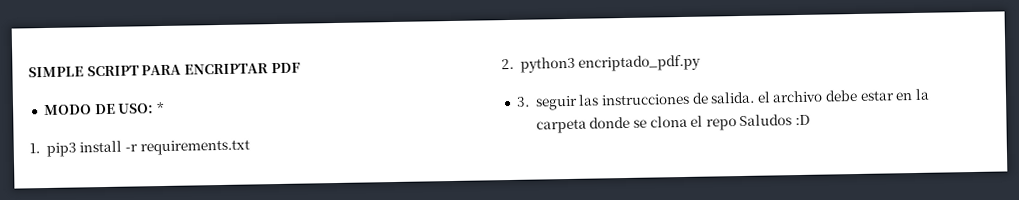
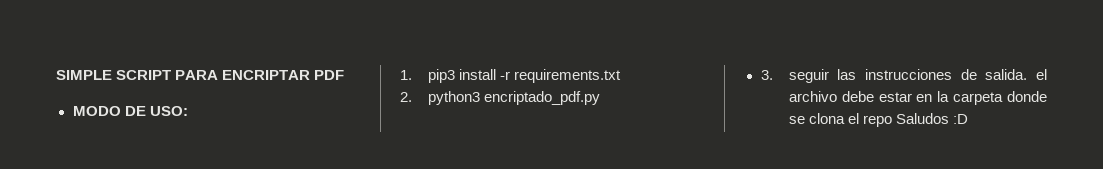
- MODO DE USO: *
+ MODO DE USO:

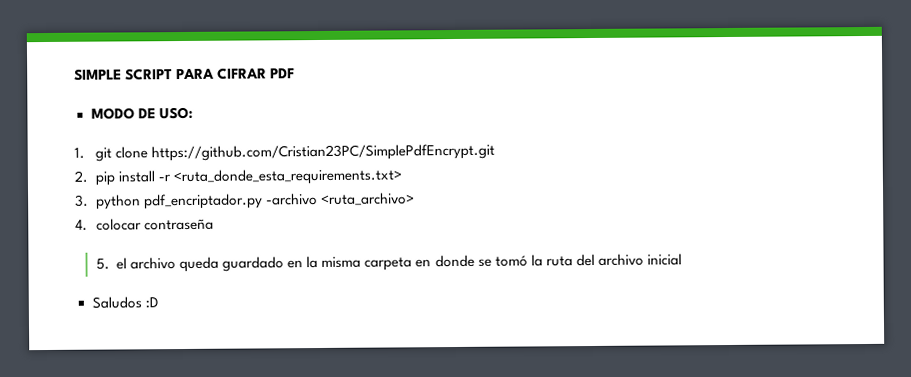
- SIMPLE SCRIPT PARA ENCRIPTAR PDF
+ SIMPLE SCRIPT PARA CIFRAR PDF
- 1. pip3 install -r requirements.txt
- 2. python3 encriptado_pdf.py
- 3. seguir las instrucciones de salida. el archivo debe estar en la carpeta donde se clona el repo Saludos :D
+ 1. git clone https://github.com/Cristian23PC/SimplePdfEncrypt.git
+ 2. pip install -r <ruta_donde_esta_requirements.txt>
+ 3. python pdf_encriptador.py -archivo <ruta_archivo>
+ 4. colocar contraseña
+ 5. el archivo queda guardado en la misma carpeta en donde se tomó la ruta del archivo inicial
+ Saludos :D

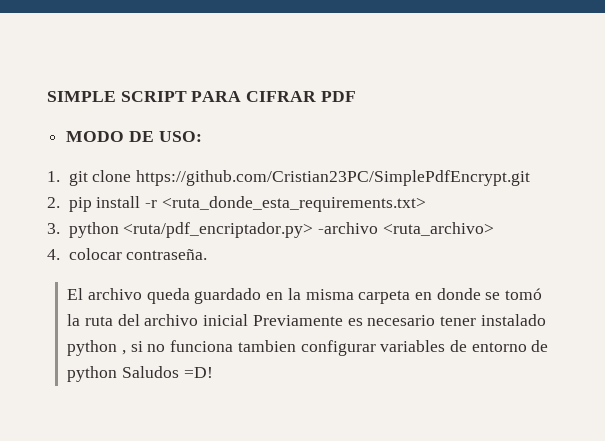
- 3. python pdf_encriptador.py -archivo <ruta_archivo>
+ 3. python <ruta/pdf_encriptador.py> -archivo <ruta_archivo>
- 4. colocar contraseña
- 5. el archivo queda guardado en la misma carpeta en donde se tomó la ruta del archivo inicial
- Saludos :D
+ 4. colocar contraseña.
+ El archivo queda guardado en la misma carpeta en donde se tomó la ruta del archivo inicial Previamente es necesario tener instalado python , si no funciona tambien configurar variables de entorno de python Saludos =D!

